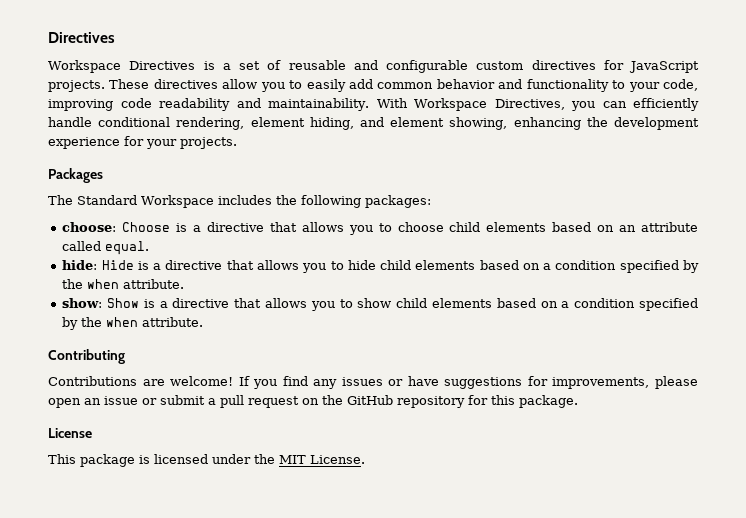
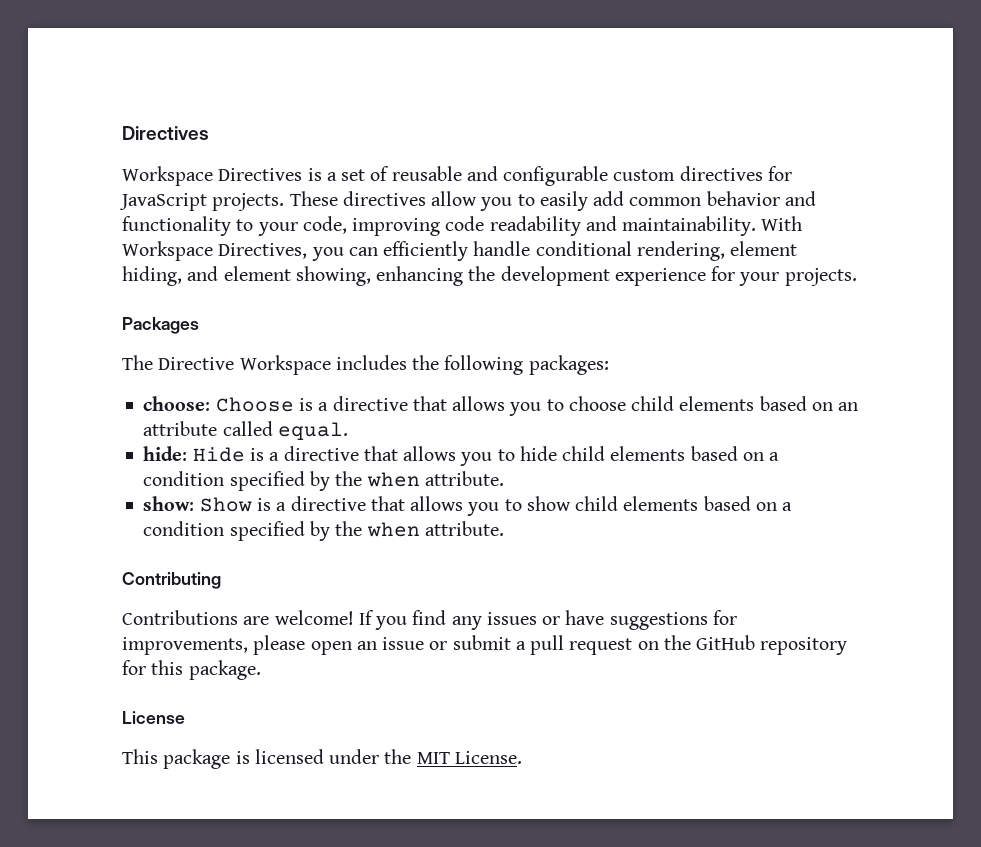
- The Standard Workspace includes the following packages:
+ The Directive Workspace includes the following packages:

